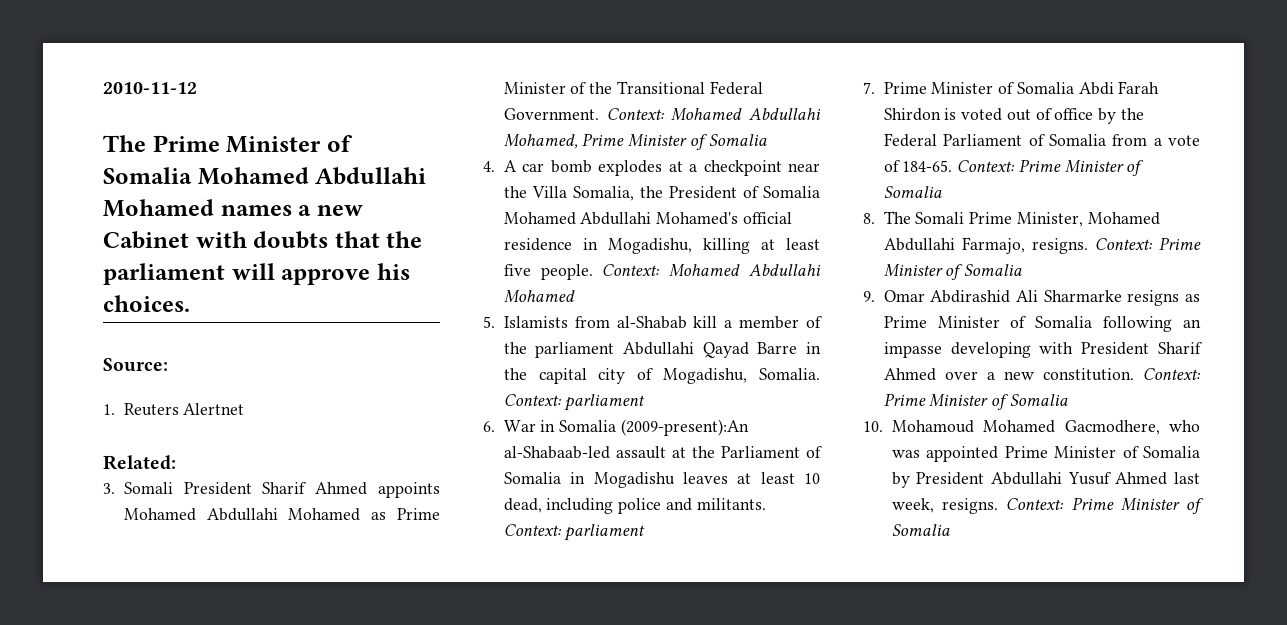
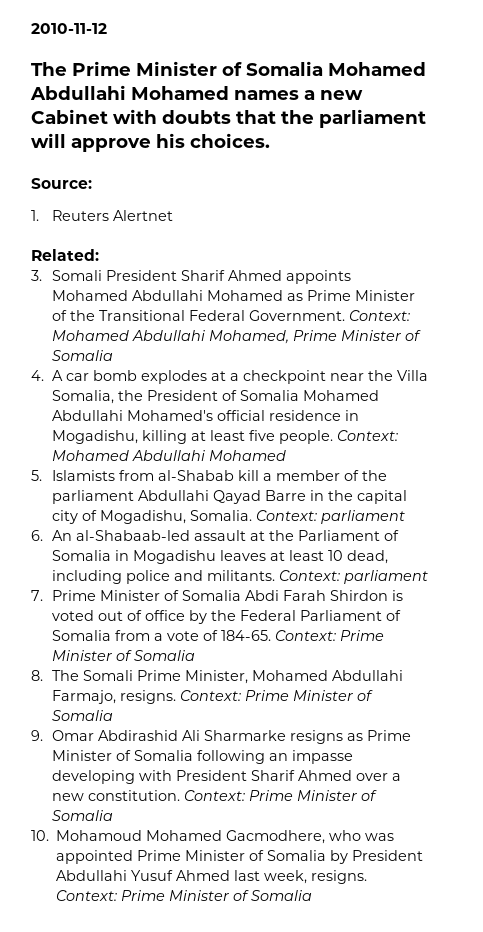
- 6. War in Somalia (2009-present):An al-Shabaab-led assault at the Parliament of Somalia in Mogadishu leaves at least 10 dead, including police and militants.
+ 6. An al-Shabaab-led assault at the Parliament of Somalia in Mogadishu leaves at least 10 dead, including police and militants.

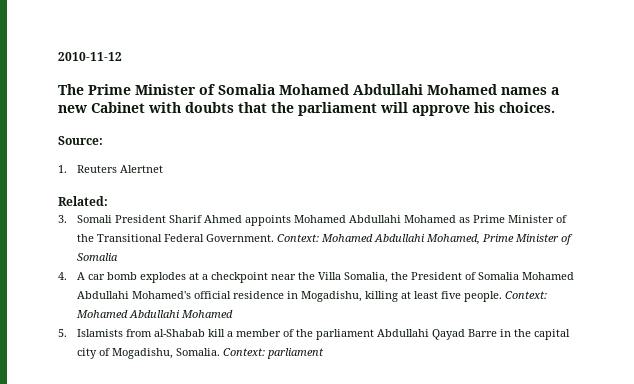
- 6. An al-Shabaab-led assault at the Parliament of Somalia in Mogadishu leaves at least 10 dead, including police and militants. Context: parliament
- 7. Prime Minister of Somalia Abdi Farah Shirdon is voted out of office by the Federal Parliament of Somalia from a vote of 184-65. Context: Prime Minister of Somalia
- 8. The Somali Prime Minister, Mohamed Abdullahi Farmajo, resigns. Context: Prime Minister of Somalia
- 9. Omar Abdirashid Ali Sharmarke resigns as Prime Minister of Somalia following an impasse developing with President Sharif Ahmed over a new constitution. Context: Prime Minister of Somalia
- 10. Mohamoud Mohamed Gacmodhere, who was appointed Prime Minister of Somalia by President Abdullahi Yusuf Ahmed last week, resigns. Context: Prime Minister of Somalia

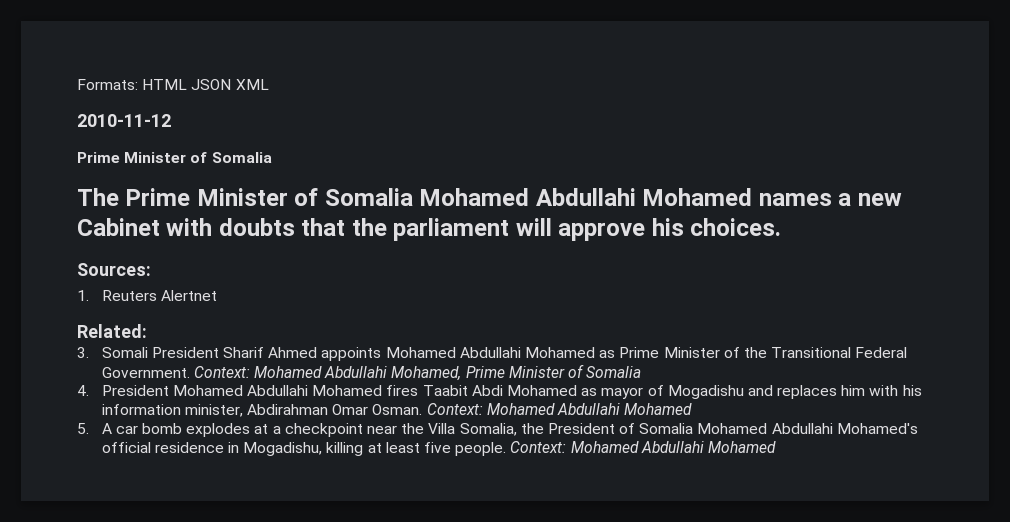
+ Formats: HTML JSON XML
  2010-11-12
+ Prime Minister of Somalia
- Source:
+ Sources:
- 4. A car bomb explodes at a checkpoint near the Villa Somalia, the President of Somalia Mohamed Abdullahi Mohamed's official residence in Mogadishu, killing at least five people.
+ 4. President Mohamed Abdullahi Mohamed fires Taabit Abdi Mohamed as mayor of Mogadishu and replaces him with his information minister, Abdirahman Omar Osman. Context: Mohamed Abdullahi Mohamed
+ 5. A car bomb explodes at a checkpoint near the Villa Somalia, the President of Somalia Mohamed Abdullahi Mohamed's official residence in Mogadishu, killing at least five people.
- 5. Islamists from al-Shabab kill a member of the parliament Abdullahi Qayad Barre in the capital city of Mogadishu, Somalia. Context: parliament

